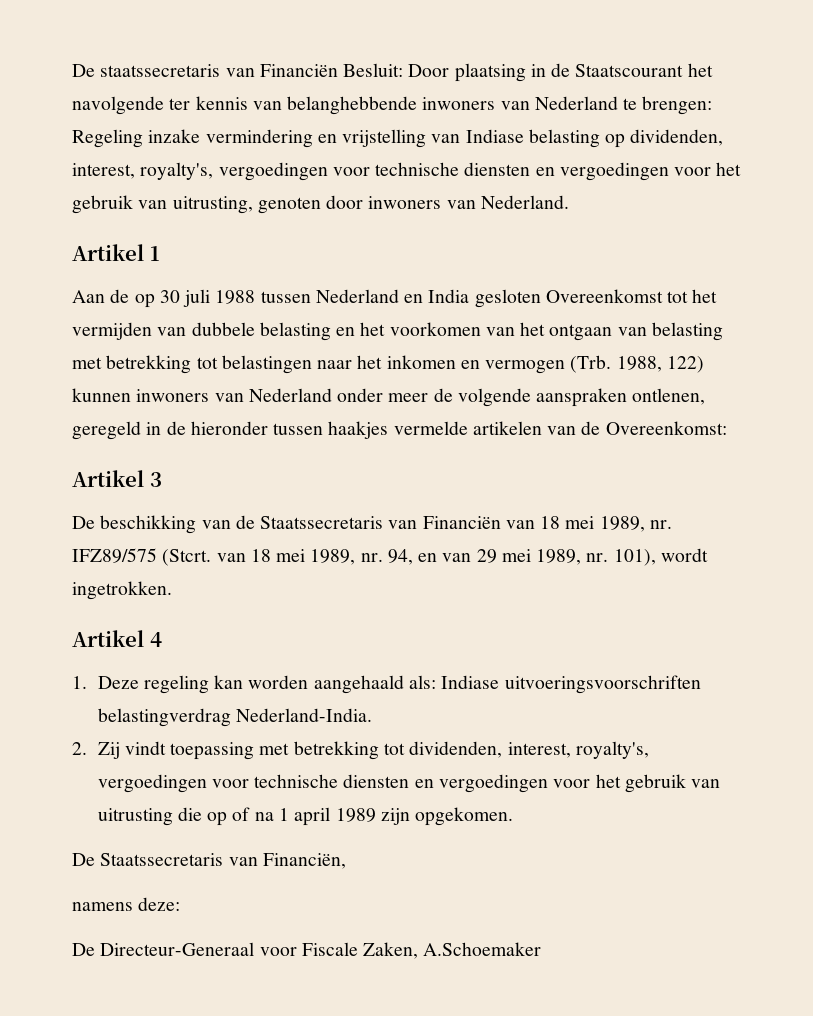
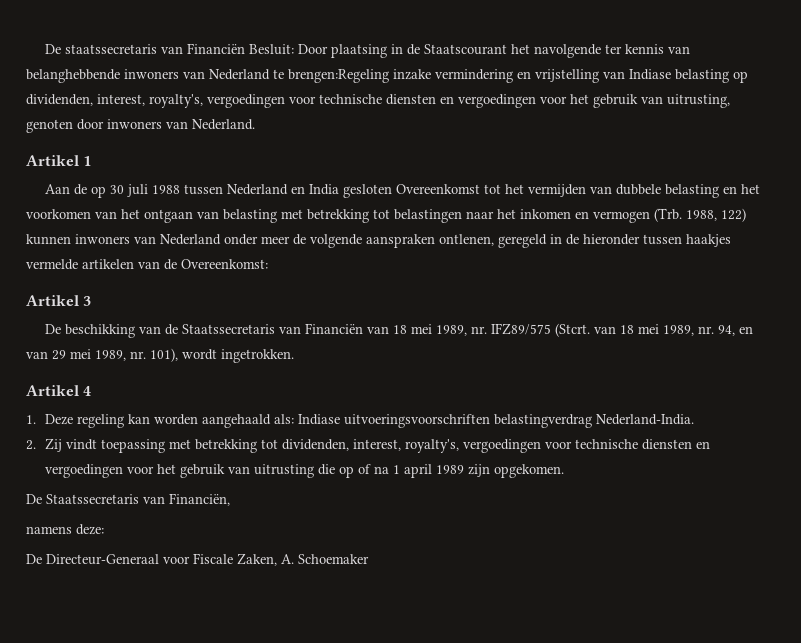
- De staatssecretaris van Financiën Besluit: Door plaatsing in de Staatscourant het navolgende ter kennis van belanghebbende inwoners van Nederland te brengen: Regeling inzake vermindering en vrijstelling van Indiase belasting op dividenden, interest, royalty's, vergoedingen voor technische diensten en vergoedingen voor het gebruik van uitrusting, genoten door inwoners van Nederland.
+ De staatssecretaris van Financiën Besluit: Door plaatsing in de Staatscourant het navolgende ter kennis van belanghebbende inwoners van Nederland te brengen:Regeling inzake vermindering en vrijstelling van Indiase belasting op dividenden, interest, royalty's, vergoedingen voor technische diensten en vergoedingen voor het gebruik van uitrusting, genoten door inwoners van Nederland.
- De Directeur-Generaal voor Fiscale Zaken, A.Schoemaker
+ De Directeur-Generaal voor Fiscale Zaken, A. Schoemaker

